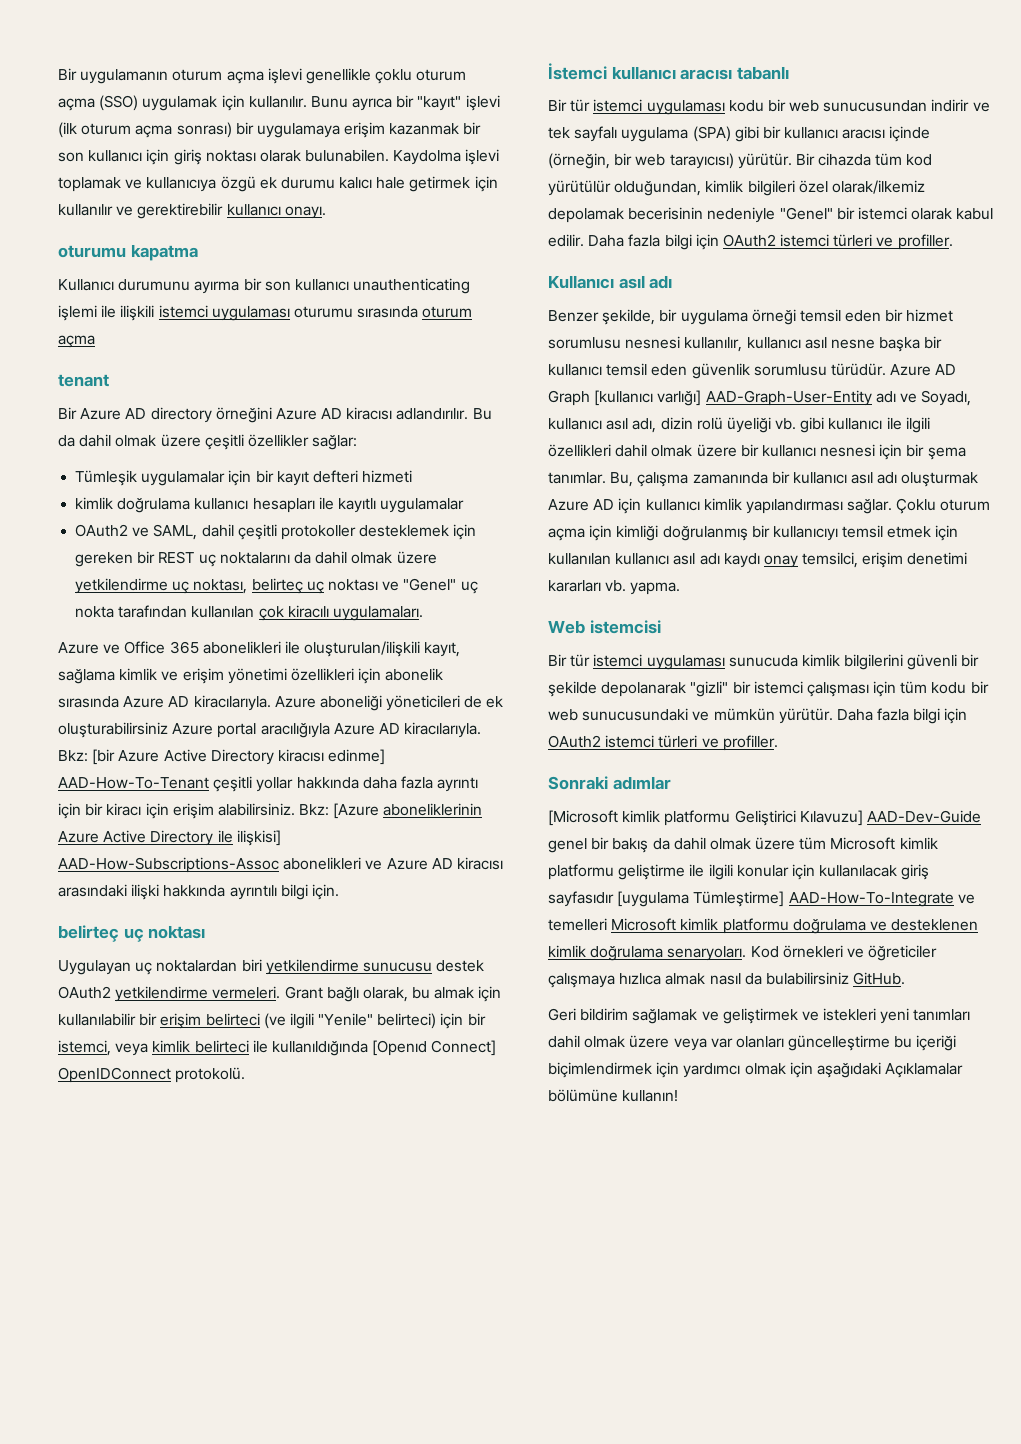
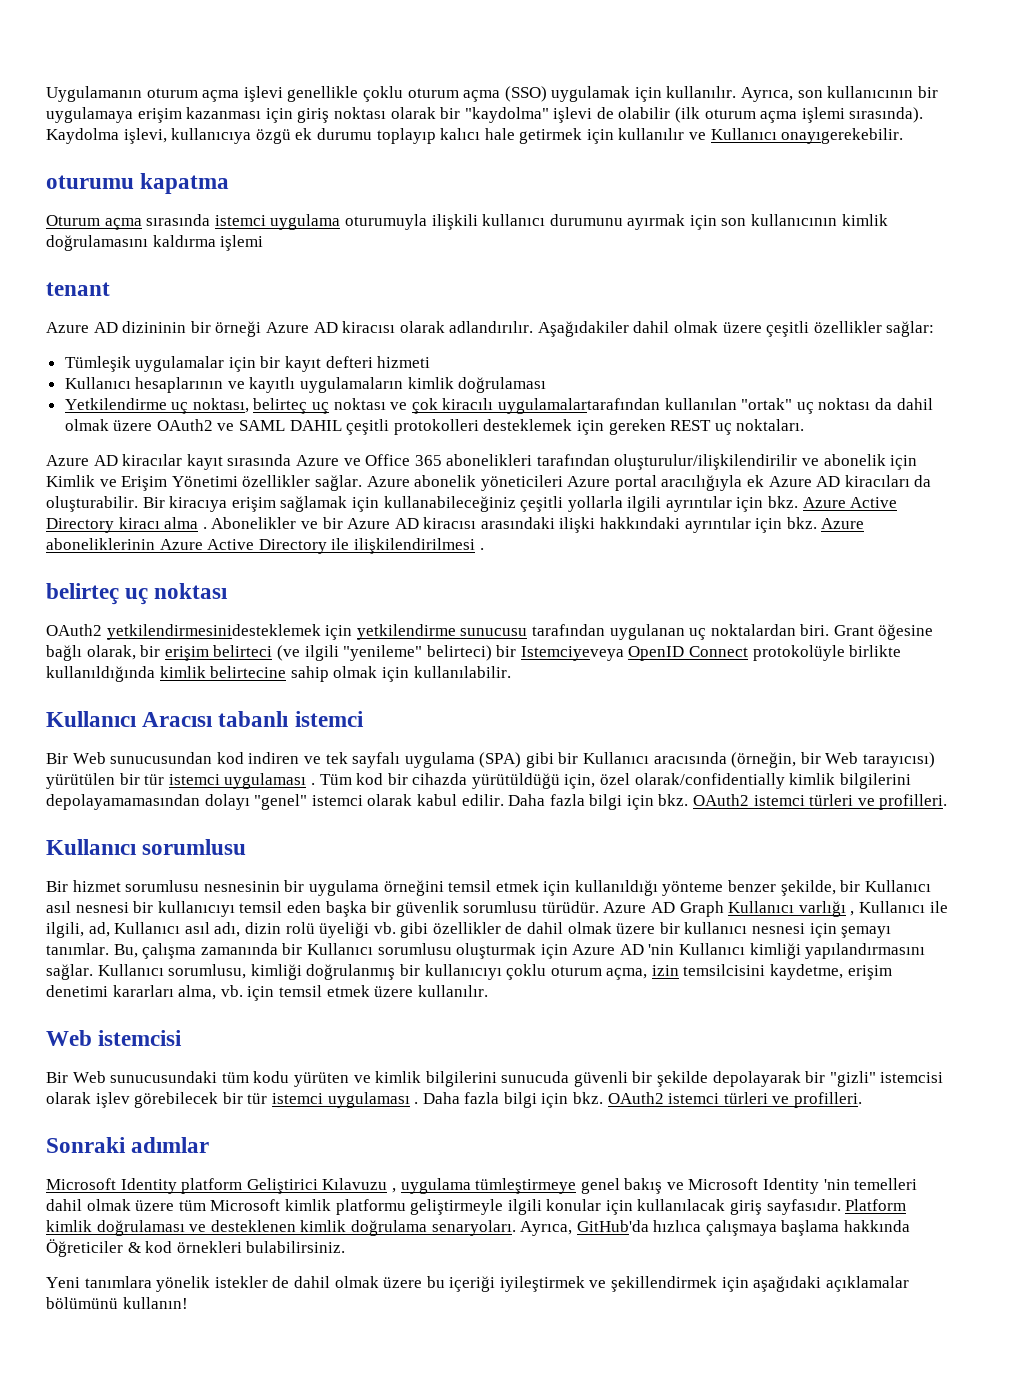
- Bir uygulamanın oturum açma işlevi genellikle çoklu oturum açma (SSO) uygulamak için kullanılır.
+ Uygulamanın oturum açma işlevi genellikle çoklu oturum açma (SSO) uygulamak için kullanılır.
- Bunu ayrıca bir "kayıt" işlevi (ilk oturum açma sonrası) bir uygulamaya erişim kazanmak bir son kullanıcı için giriş noktası olarak bulunabilen. Kaydolma işlevi toplamak ve kullanıcıya özgü ek durumu kalıcı hale getirmek için kullanılır ve gerektirebilir kullanıcı onayı.
+ Ayrıca, son kullanıcının bir uygulamaya erişim kazanması için giriş noktası olarak bir "kaydolma" işlevi de olabilir (ilk oturum açma işlemi sırasında). Kaydolma işlevi, kullanıcıya özgü ek durumu toplayıp kalıcı hale getirmek için kullanılır ve Kullanıcı onayıgerekebilir.
- Kullanıcı durumunu ayırma bir son kullanıcı unauthenticating işlemi ile ilişkili istemci uygulaması oturumu sırasında oturum açma
+ Oturum açma sırasında istemci uygulama oturumuyla ilişkili kullanıcı durumunu ayırmak için son kullanıcının kimlik doğrulamasını kaldırma işlemi
- Bir Azure AD directory örneğini Azure AD kiracısı adlandırılır. Bu da dahil olmak üzere çeşitli özellikler sağlar:
+ Azure AD dizininin bir örneği Azure AD kiracısı olarak adlandırılır. Aşağıdakiler dahil olmak üzere çeşitli özellikler sağlar:
- kimlik doğrulama kullanıcı hesapları ile kayıtlı uygulamalar
- OAuth2 ve SAML, dahil çeşitli protokoller desteklemek için gereken bir REST uç noktalarını da dahil olmak üzere yetkilendirme uç noktası, belirteç uç noktası ve "Genel" uç nokta tarafından kullanılan çok kiracılı uygulamaları.
- Azure ve Office 365 abonelikleri ile oluşturulan/ilişkili kayıt, sağlama kimlik ve erişim yönetimi özellikleri için abonelik sırasında Azure AD kiracılarıyla. Azure aboneliği yöneticileri de ek oluşturabilirsiniz Azure portal aracılığıyla Azure AD kiracılarıyla. Bkz: [bir Azure Active Directory kiracısı edinme] AAD-How-To-Tenant çeşitli yollar hakkında daha fazla ayrıntı için bir kiracı için erişim alabilirsiniz. Bkz: [Azure aboneliklerinin Azure Active Directory ile ilişkisi] AAD-How-Subscriptions-Assoc abonelikleri ve Azure AD kiracısı arasındaki ilişki hakkında ayrıntılı bilgi için.
+ Kullanıcı hesaplarının ve kayıtlı uygulamaların kimlik doğrulaması
+ Yetkilendirme uç noktası, belirteç uç noktası ve çok kiracılı uygulamalartarafından kullanılan "ortak" uç noktası da dahil olmak üzere OAuth2 ve SAML DAHIL çeşitli protokolleri desteklemek için gereken REST uç noktaları.
+ Azure AD kiracılar kayıt sırasında Azure ve Office 365 abonelikleri tarafından oluşturulur/ilişkilendirilir ve abonelik için Kimlik ve Erişim Yönetimi özellikler sağlar. Azure abonelik yöneticileri Azure portal aracılığıyla ek Azure AD kiracıları da oluşturabilir. Bir kiracıya erişim sağlamak için kullanabileceğiniz çeşitli yollarla ilgili ayrıntılar için bkz. Azure Active Directory kiracı alma . Abonelikler ve bir Azure AD kiracısı arasındaki ilişki hakkındaki ayrıntılar için bkz. Azure aboneliklerinin Azure Active Directory ile ilişkilendirilmesi .
  belirteç uç noktası
- Uygulayan uç noktalardan biri yetkilendirme sunucusu destek OAuth2 yetkilendirme vermeleri. Grant bağlı olarak, bu almak için kullanılabilir bir erişim belirteci (ve ilgili "Yenile" belirteci) için bir istemci, veya kimlik belirteci ile kullanıldığında [Openıd Connect] OpenIDConnect protokolü.
- İstemci kullanıcı aracısı tabanlı
- Bir tür istemci uygulaması kodu bir web sunucusundan indirir ve tek sayfalı uygulama (SPA) gibi bir kullanıcı aracısı içinde (örneğin, bir web tarayıcısı) yürütür. Bir cihazda tüm kod yürütülür olduğundan, kimlik bilgileri özel olarak/ilkemiz depolamak becerisinin nedeniyle "Genel" bir istemci olarak kabul edilir. Daha fazla bilgi için OAuth2 istemci türleri ve profiller.
- Kullanıcı asıl adı
- Benzer şekilde, bir uygulama örneği temsil eden bir hizmet sorumlusu nesnesi kullanılır, kullanıcı asıl nesne başka bir kullanıcı temsil eden güvenlik sorumlusu türüdür.
+ OAuth2 yetkilendirmesinidesteklemek için yetkilendirme sunucusu tarafından uygulanan uç noktalardan biri. Grant öğesine bağlı olarak, bir erişim belirteci (ve ilgili "yenileme" belirteci) bir Istemciyeveya OpenID Connect protokolüyle birlikte kullanıldığında kimlik belirtecine sahip olmak için kullanılabilir.
+ Kullanıcı Aracısı tabanlı istemci
+ Bir Web sunucusundan kod indiren ve tek sayfalı uygulama (SPA) gibi bir Kullanıcı aracısında (örneğin, bir Web tarayıcısı) yürütülen bir tür istemci uygulaması . Tüm kod bir cihazda yürütüldüğü için, özel olarak/confidentially kimlik bilgilerini depolayamamasından dolayı "genel" istemci olarak kabul edilir. Daha fazla bilgi için bkz. OAuth2 istemci türleri ve profilleri.
+ Kullanıcı sorumlusu
+ Bir hizmet sorumlusu nesnesinin bir uygulama örneğini temsil etmek için kullanıldığı yönteme benzer şekilde, bir Kullanıcı asıl nesnesi bir kullanıcıyı temsil eden başka bir güvenlik sorumlusu türüdür.
- Azure AD Graph [kullanıcı varlığı] AAD-Graph-User-Entity adı ve Soyadı, kullanıcı asıl adı, dizin rolü üyeliği vb. gibi kullanıcı ile ilgili özellikleri dahil olmak üzere bir kullanıcı nesnesi için bir şema tanımlar.
+ Azure AD Graph Kullanıcı varlığı , Kullanıcı ile ilgili, ad, Kullanıcı asıl adı, dizin rolü üyeliği vb. gibi özellikler de dahil olmak üzere bir kullanıcı nesnesi için şemayı tanımlar.
- Bu, çalışma zamanında bir kullanıcı asıl adı oluşturmak Azure AD için kullanıcı kimlik yapılandırması sağlar. Çoklu oturum açma için kimliği doğrulanmış bir kullanıcıyı temsil etmek için kullanılan kullanıcı asıl adı kaydı onay temsilci, erişim denetimi kararları vb. yapma.
+ Bu, çalışma zamanında bir Kullanıcı sorumlusu oluşturmak için Azure AD 'nin Kullanıcı kimliği yapılandırmasını sağlar. Kullanıcı sorumlusu, kimliği doğrulanmış bir kullanıcıyı çoklu oturum açma, izin temsilcisini kaydetme, erişim denetimi kararları alma, vb. için temsil etmek üzere kullanılır.
  Web istemcisi
- Bir tür istemci uygulaması sunucuda kimlik bilgilerini güvenli bir şekilde depolanarak "gizli" bir istemci çalışması için tüm kodu bir web sunucusundaki ve mümkün yürütür. Daha fazla bilgi için OAuth2 istemci türleri ve profiller.
+ Bir Web sunucusundaki tüm kodu yürüten ve kimlik bilgilerini sunucuda güvenli bir şekilde depolayarak bir "gizli" istemcisi olarak işlev görebilecek bir tür istemci uygulaması . Daha fazla bilgi için bkz. OAuth2 istemci türleri ve profilleri.
- [Microsoft kimlik platformu Geliştirici Kılavuzu] AAD-Dev-Guide genel bir bakış da dahil olmak üzere tüm Microsoft kimlik platformu geliştirme ile ilgili konular için kullanılacak giriş sayfasıdır [uygulama Tümleştirme] AAD-How-To-Integrate ve temelleri Microsoft kimlik platformu doğrulama ve desteklenen kimlik doğrulama senaryoları.
+ Microsoft Identity platform Geliştirici Kılavuzu , uygulama tümleştirmeye genel bakış ve Microsoft Identity 'nin temelleri dahil olmak üzere tüm Microsoft kimlik platformu geliştirmeyle ilgili konular için kullanılacak giriş sayfasıdır. Platform kimlik doğrulaması ve desteklenen kimlik doğrulama senaryoları.
- Kod örnekleri ve öğreticiler çalışmaya hızlıca almak nasıl da bulabilirsiniz GitHub.
- Geri bildirim sağlamak ve geliştirmek ve istekleri yeni tanımları dahil olmak üzere veya var olanları güncelleştirme bu içeriği biçimlendirmek için yardımcı olmak için aşağıdaki Açıklamalar bölümüne kullanın!
+ Ayrıca, GitHub'da hızlıca çalışmaya başlama hakkında Öğreticiler & kod örnekleri bulabilirsiniz.
+ Yeni tanımlara yönelik istekler de dahil olmak üzere bu içeriği iyileştirmek ve şekillendirmek için aşağıdaki açıklamalar bölümünü kullanın!

